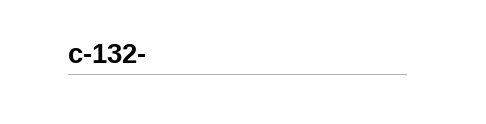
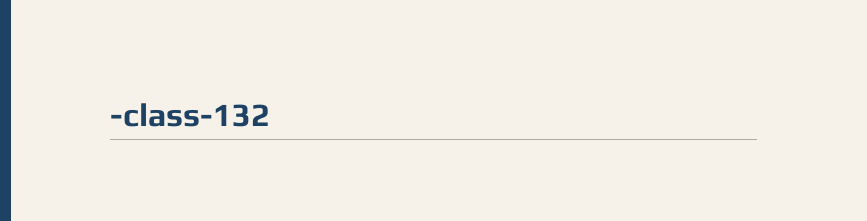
- c-132-
+ -class-132

